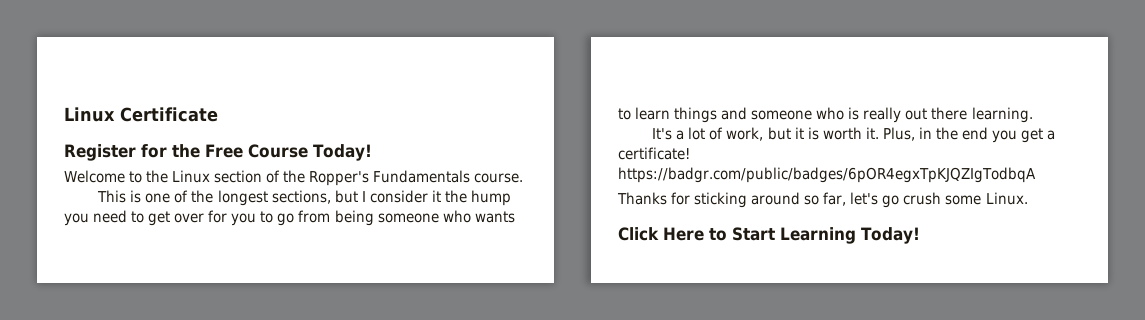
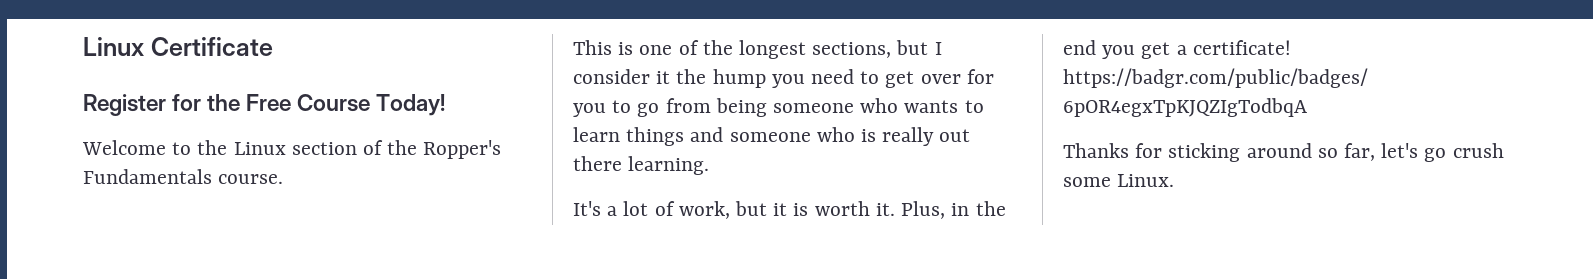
- Click Here to Start Learning Today!

